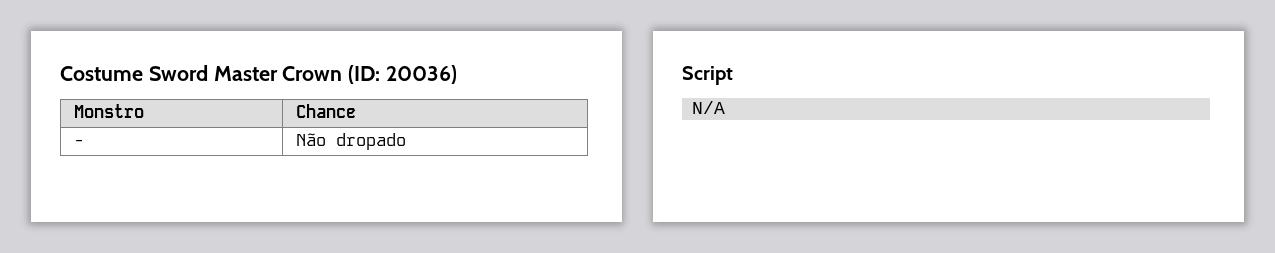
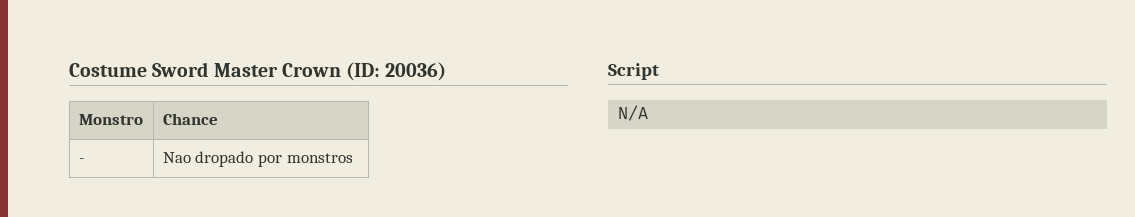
- - | Não dropado
+ - | Nao dropado por monstros

